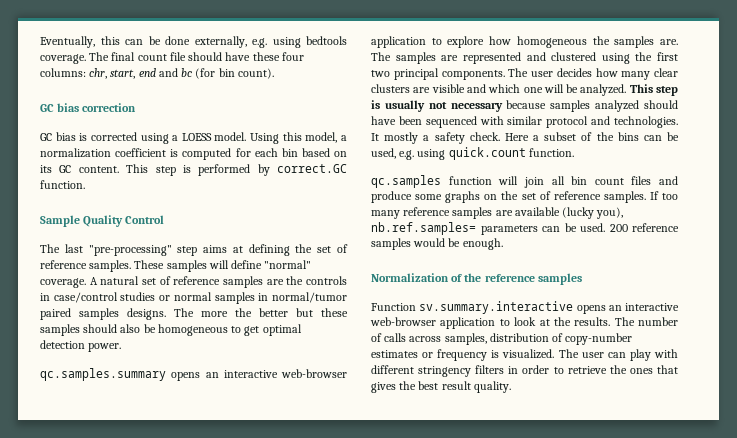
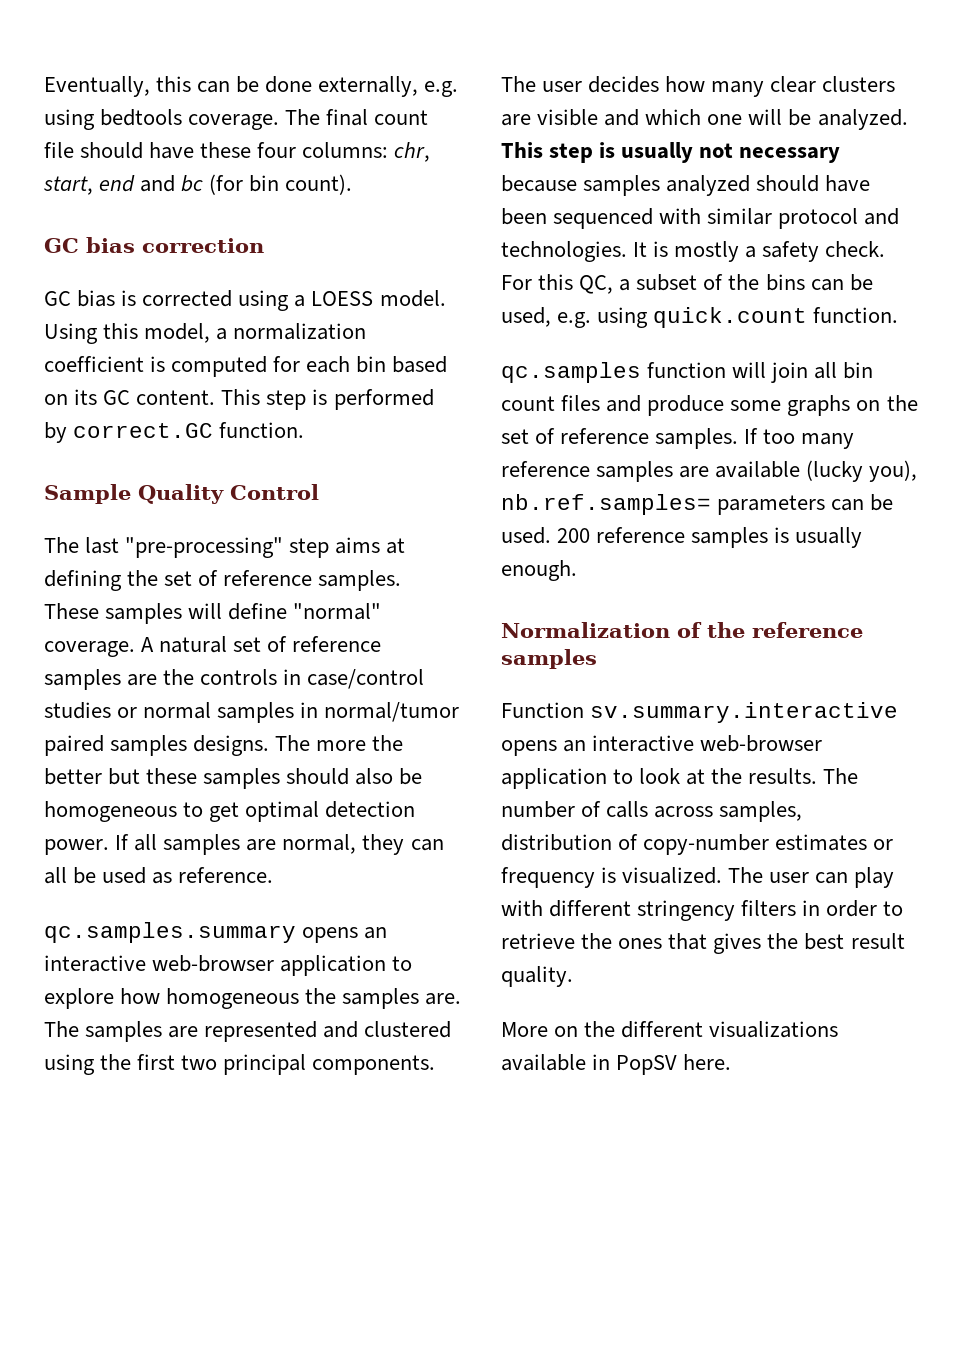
+ If all samples are normal, they can all be used as reference.
- It mostly a safety check.
+ It is mostly a safety check.
- Here a subset of the bins can be used, e.g. using quick.count function.
+ For this QC, a subset of the bins can be used, e.g. using quick.count function.
- 200 reference samples would be enough.
+ 200 reference samples is usually enough.
+ More on the different visualizations available in PopSV here.

